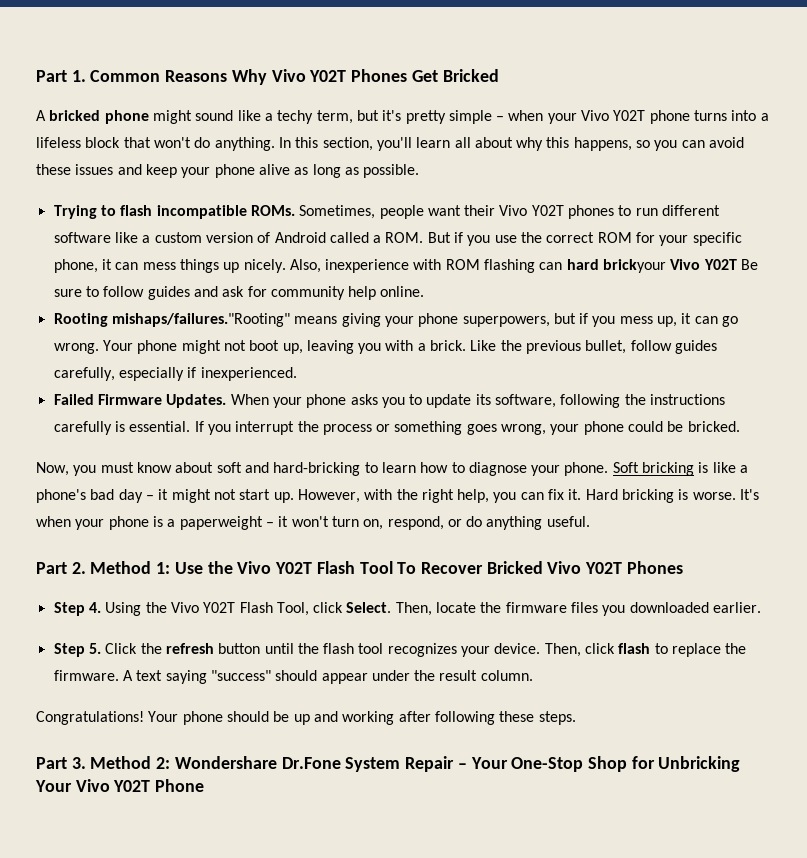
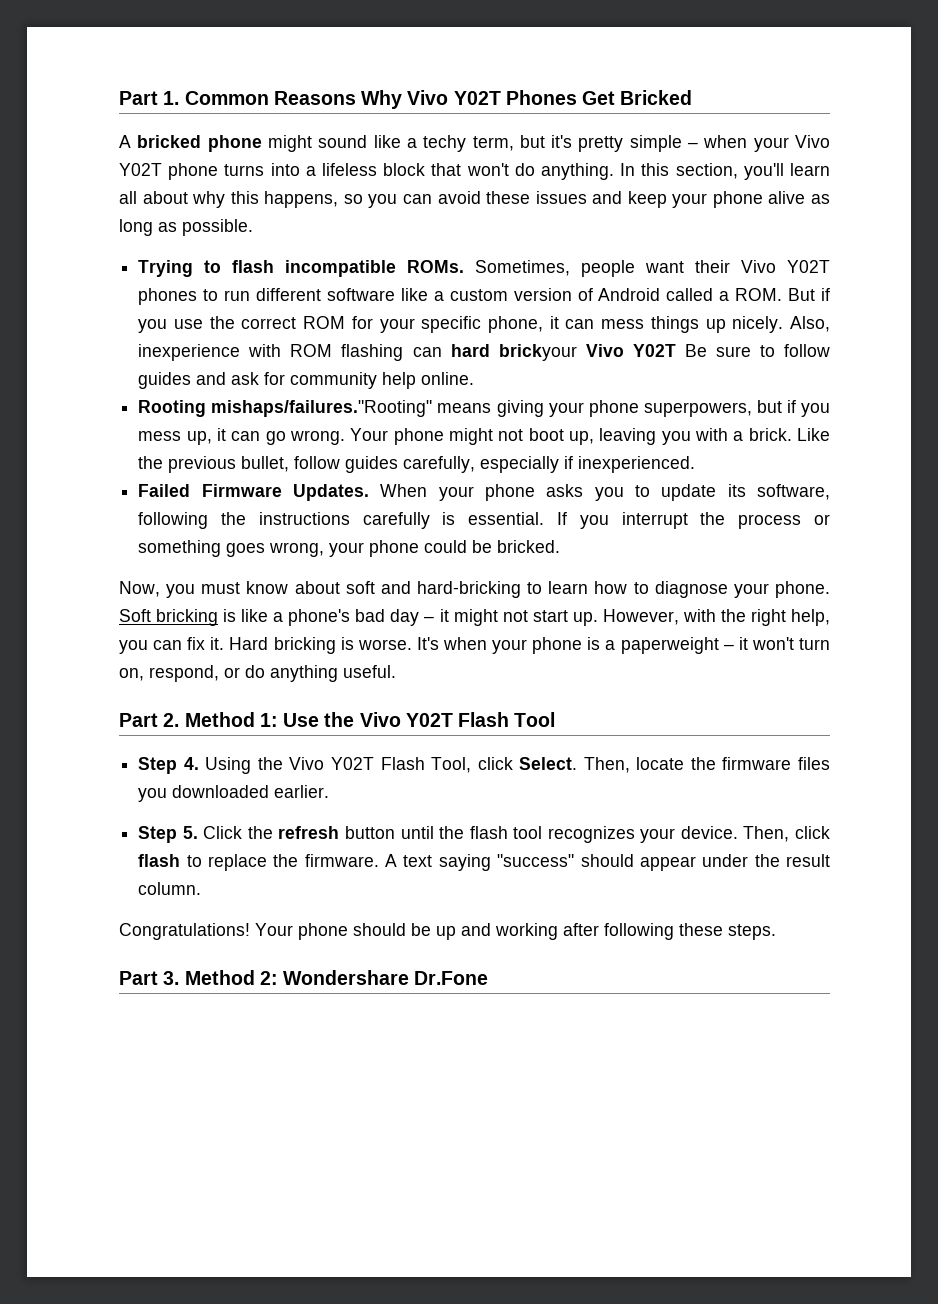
- Part 2. Method 1: Use the Vivo Y02T Flash Tool To Recover Bricked Vivo Y02T Phones
+ Part 2. Method 1: Use the Vivo Y02T Flash Tool
- Part 3. Method 2: Wondershare Dr.Fone System Repair – Your One-Stop Shop for Unbricking Your Vivo Y02T Phone
+ Part 3. Method 2: Wondershare Dr.Fone

